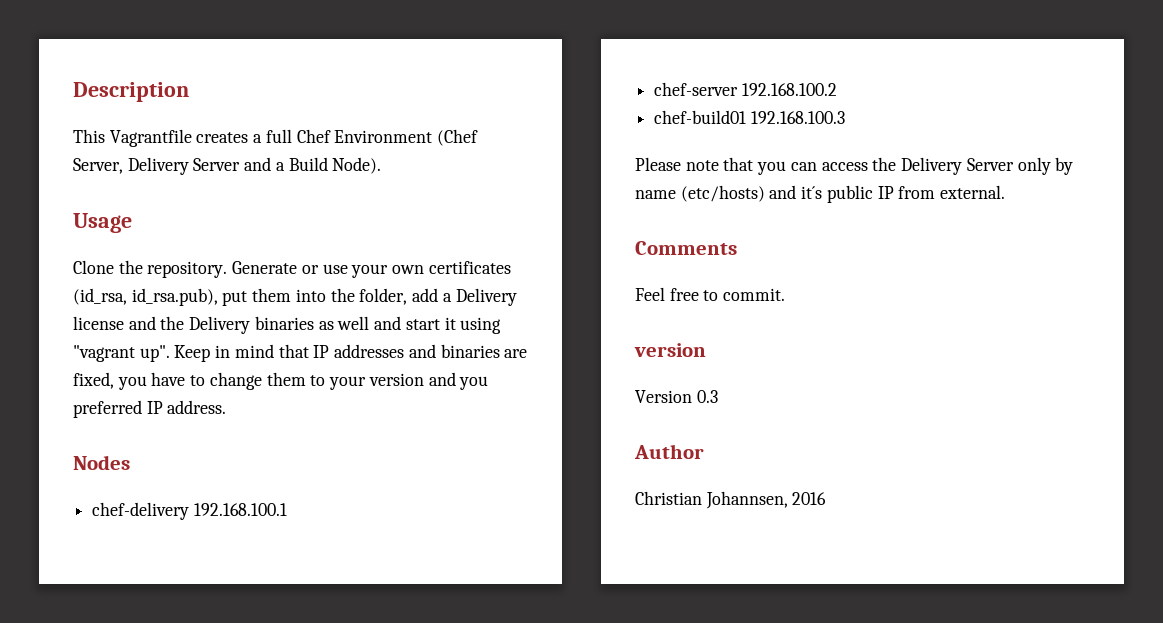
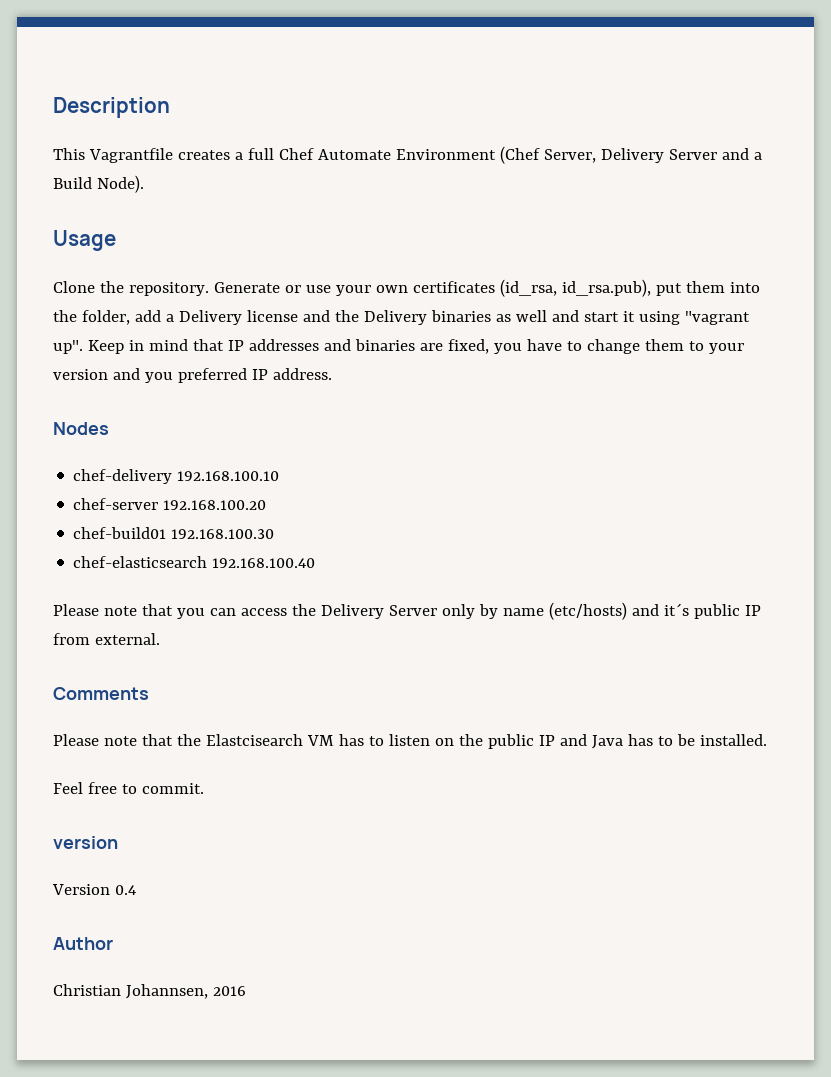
- This Vagrantfile creates a full Chef Environment (Chef Server, Delivery Server and a Build Node).
+ This Vagrantfile creates a full Chef Automate Environment (Chef Server, Delivery Server and a Build Node).
- chef-delivery 192.168.100.1
+ chef-delivery 192.168.100.10
- chef-server 192.168.100.2
+ chef-server 192.168.100.20
- chef-build01 192.168.100.3
+ chef-build01 192.168.100.30
+ chef-elasticsearch 192.168.100.40
+ Please note that the Elastcisearch VM has to listen on the public IP and Java has to be installed.
- Version 0.3
+ Version 0.4

